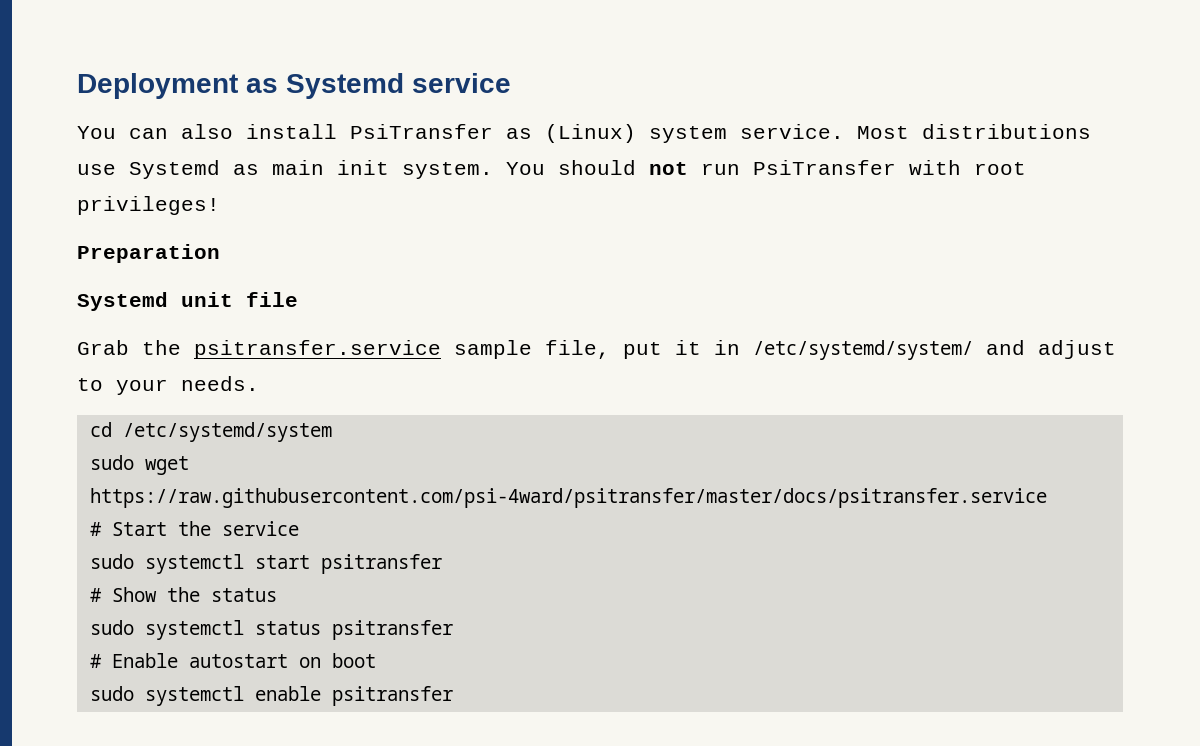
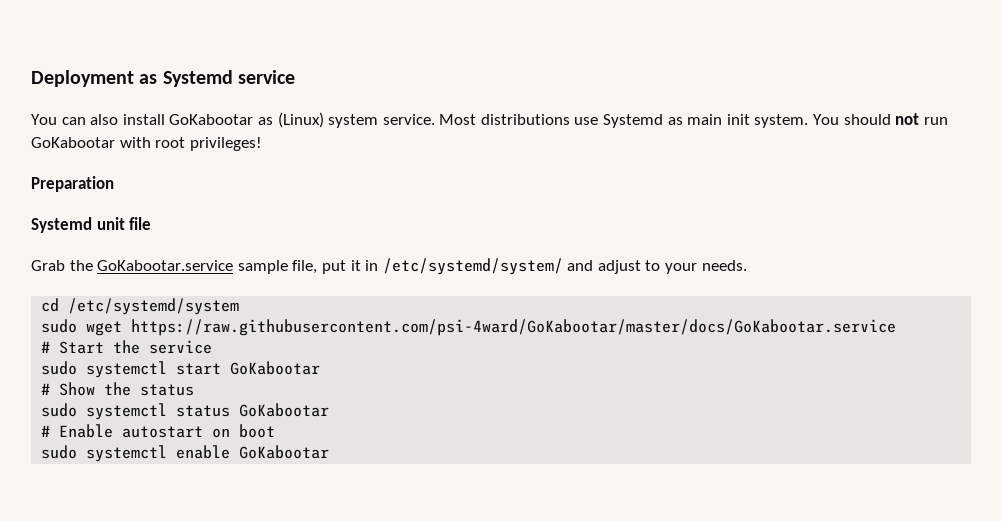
- You can also install PsiTransfer as (Linux) system service.
+ You can also install GoKabootar as (Linux) system service.
- You should not run PsiTransfer with root privileges!
+ You should not run GoKabootar with root privileges!
- Grab the psitransfer.service sample file, put it in /etc/systemd/system/ and adjust to your needs.
+ Grab the GoKabootar.service sample file, put it in /etc/systemd/system/ and adjust to your needs.
- sudo wget https://raw.githubusercontent.com/psi-4ward/psitransfer/master/docs/psitransfer.service
+ sudo wget https://raw.githubusercontent.com/psi-4ward/GoKabootar/master/docs/GoKabootar.service
- sudo systemctl start psitransfer
+ sudo systemctl start GoKabootar
- sudo systemctl status psitransfer
+ sudo systemctl status GoKabootar
- sudo systemctl enable psitransfer
+ sudo systemctl enable GoKabootar

